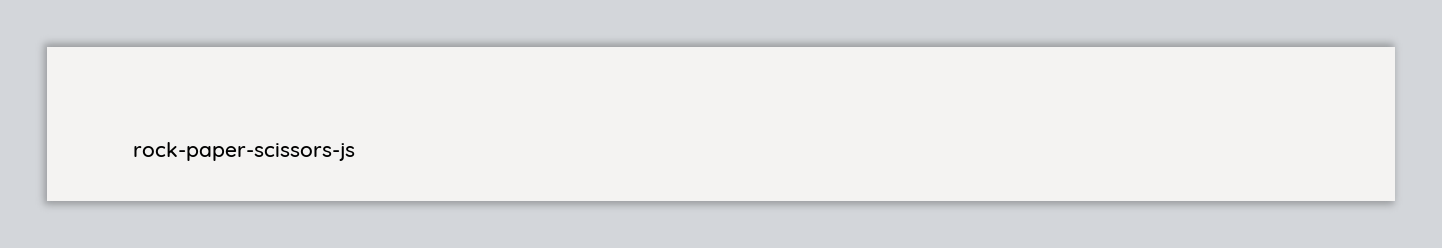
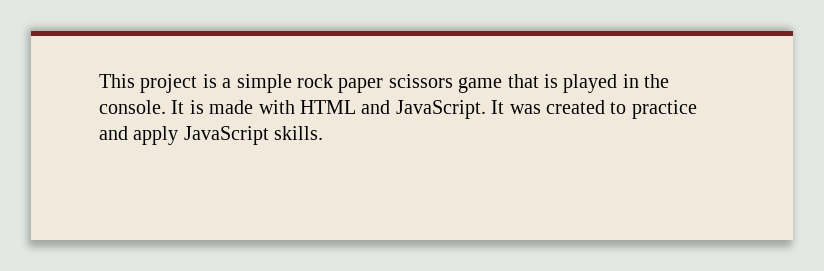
- rock-paper-scissors-js
+ This project is a simple rock paper scissors game that is played in the console. It is made with HTML and JavaScript. It was created to practice and apply JavaScript skills.

